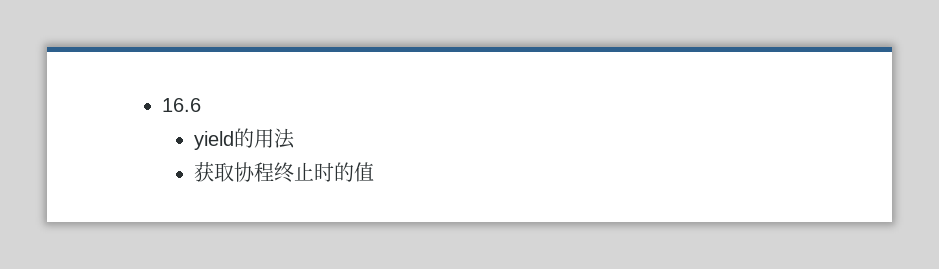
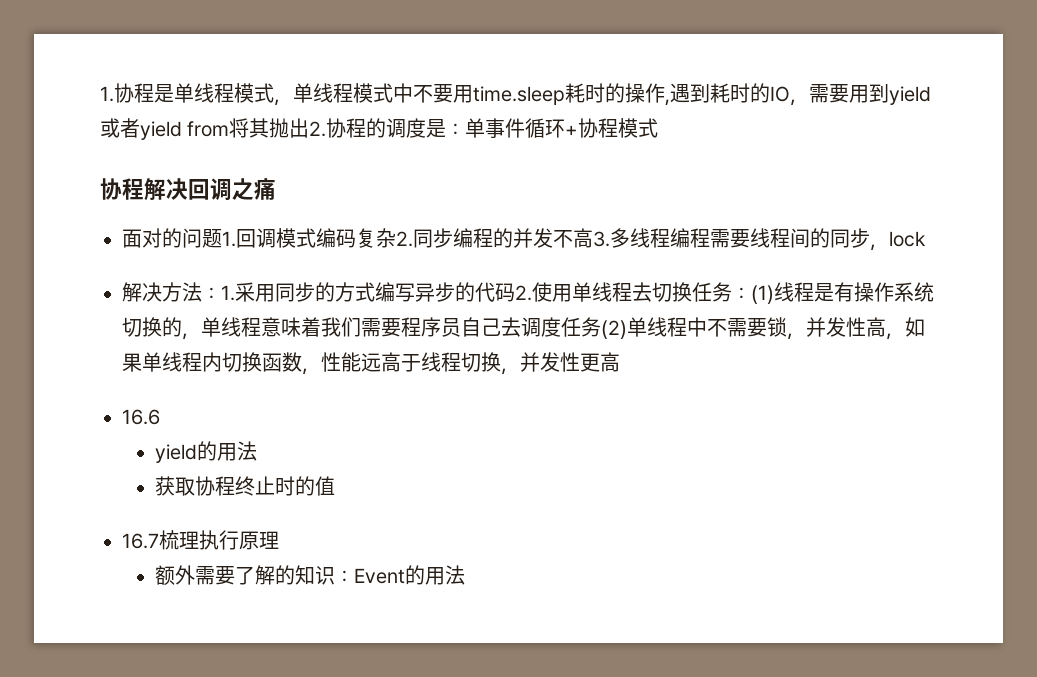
+ 1.协程是单线程模式，单线程模式中不要用time.sleep耗时的操作,遇到耗时的IO，需要用到yield或者yield from将其抛出2.协程的调度是：单事件循环+协程模式
+ 协程解决回调之痛
+ 面对的问题1.回调模式编码复杂2.同步编程的并发不高3.多线程编程需要线程间的同步，lock
+ 解决方法：1.采用同步的方式编写异步的代码2.使用单线程去切换任务：(1)线程是有操作系统切换的，单线程意味着我们需要程序员自己去调度任务(2)单线程中不需要锁，并发性高，如果单线程内切换函数，性能远高于线程切换，并发性更高
+ 16.7梳理执行原理
+ 额外需要了解的知识：Event的用法

